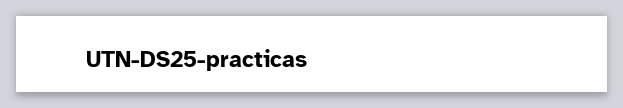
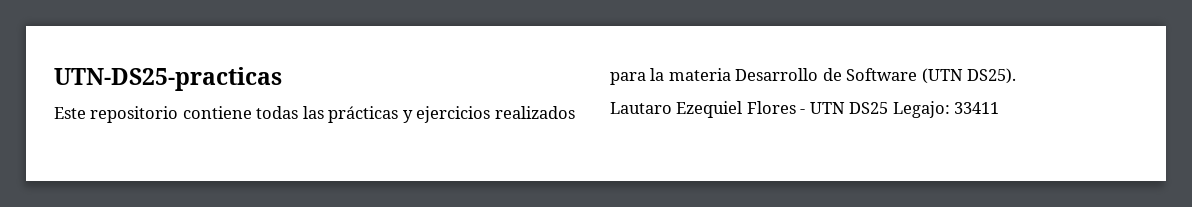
+ Este repositorio contiene todas las prácticas y ejercicios realizados para la materia Desarrollo de Software (UTN DS25).
+ Lautaro Ezequiel Flores - UTN DS25 Legajo: 33411

